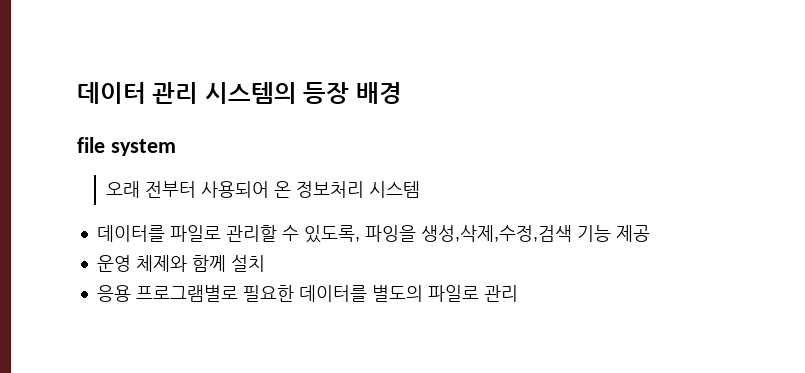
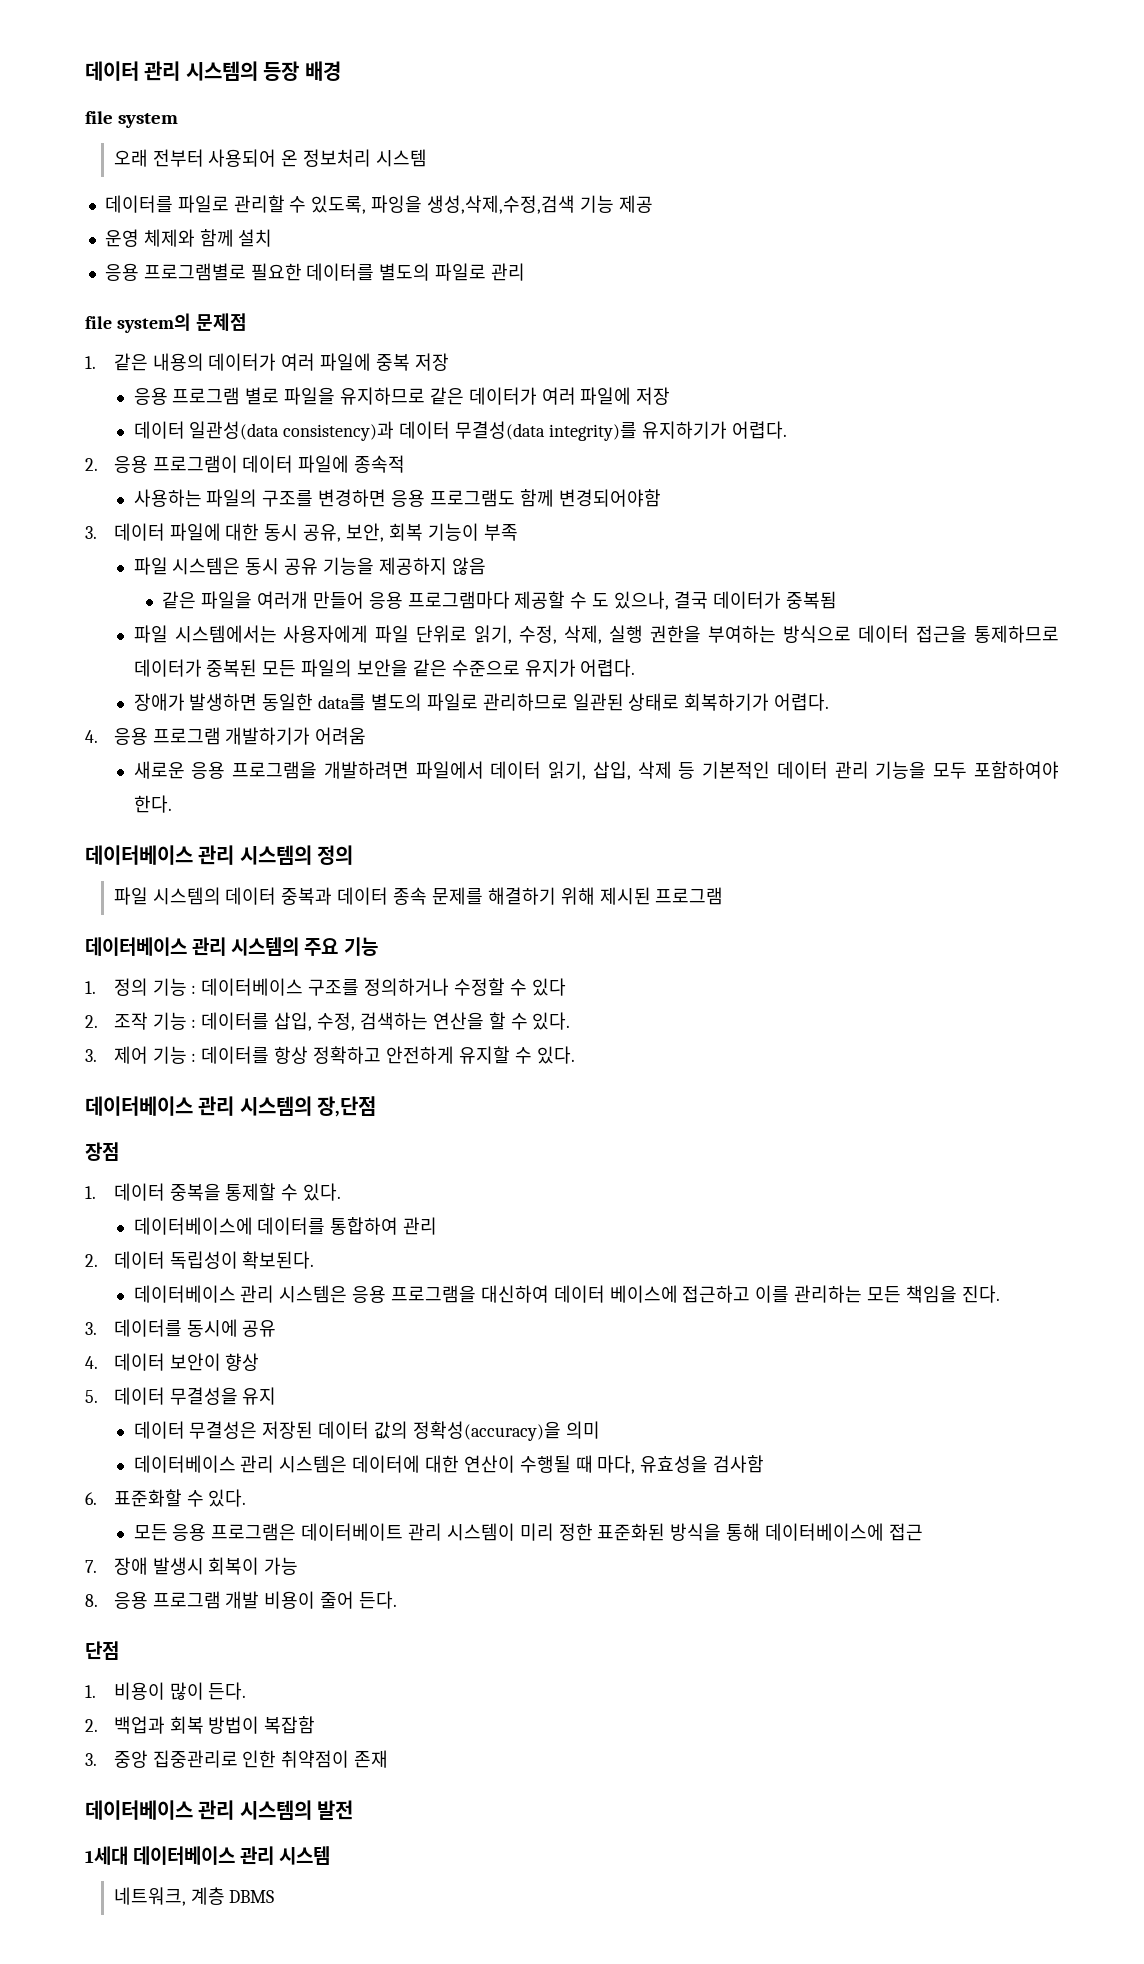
+ file system의 문제점
+ 1. 같은 내용의 데이터가 여러 파일에 중복 저장
+ 응용 프로그램 별로 파일을 유지하므로 같은 데이터가 여러 파일에 저장
+ 데이터 일관성(data consistency)과 데이터 무결성(data integrity)를 유지하기가 어렵다.
+ 2. 응용 프로그램이 데이터 파일에 종속적
+ 사용하는 파일의 구조를 변경하면 응용 프로그램도 함께 변경되어야함
+ 3. 데이터 파일에 대한 동시 공유, 보안, 회복 기능이 부족
+ 파일 시스템은 동시 공유 기능을 제공하지 않음
+ 같은 파일을 여러개 만들어 응용 프로그램마다 제공할 수 도 있으나, 결국 데이터가 중복됨
+ 파일 시스템에서는 사용자에게 파일 단위로 읽기, 수정, 삭제, 실행 권한을 부여하는 방식으로 데이터 접근을 통제하므로 데이터가 중복된 모든 파일의 보안을 같은 수준으로 유지가 어렵다.
+ 장애가 발생하면 동일한 data를 별도의 파일로 관리하므로 일관된 상태로 회복하기가 어렵다.
+ 4. 응용 프로그램 개발하기가 어려움
+ 새로운 응용 프로그램을 개발하려면 파일에서 데이터 읽기, 삽입, 삭제 등 기본적인 데이터 관리 기능을 모두 포함하여야 한다.
+ 데이터베이스 관리 시스템의 정의
+ 파일 시스템의 데이터 중복과 데이터 종속 문제를 해결하기 위해 제시된 프로그램
+ 데이터베이스 관리 시스템의 주요 기능
+ 1. 정의 기능 : 데이터베이스 구조를 정의하거나 수정할 수 있다
+ 2. 조작 기능 : 데이터를 삽입, 수정, 검색하는 연산을 할 수 있다.
+ 3. 제어 기능 : 데이터를 항상 정확하고 안전하게 유지할 수 있다.
+ 데이터베이스 관리 시스템의 장,단점
+ 장점
+ 1. 데이터 중복을 통제할 수 있다.
+ 데이터베이스에 데이터를 통합하여 관리
+ 2. 데이터 독립성이 확보된다.
+ 데이터베이스 관리 시스템은 응용 프로그램을 대신하여 데이터 베이스에 접근하고 이를 관리하는 모든 책임을 진다.
+ 3. 데이터를 동시에 공유
+ 4. 데이터 보안이 향상
+ 5. 데이터 무결성을 유지
+ 데이터 무결성은 저장된 데이터 값의 정확성(accuracy)을 의미
+ 데이터베이스 관리 시스템은 데이터에 대한 연산이 수행될 때 마다, 유효성을 검사함
+ 6. 표준화할 수 있다.
+ 모든 응용 프로그램은 데이터베이트 관리 시스템이 미리 정한 표준화된 방식을 통해 데이터베이스에 접근
+ 7. 장애 발생시 회복이 가능
+ 8. 응용 프로그램 개발 비용이 줄어 든다.
+ 단점
+ 1. 비용이 많이 든다.
+ 2. 백업과 회복 방법이 복잡함
+ 3. 중앙 집중관리로 인한 취약점이 존재
+ 데이터베이스 관리 시스템의 발전
+ 1세대 데이터베이스 관리 시스템
+ 네트워크, 계층 DBMS

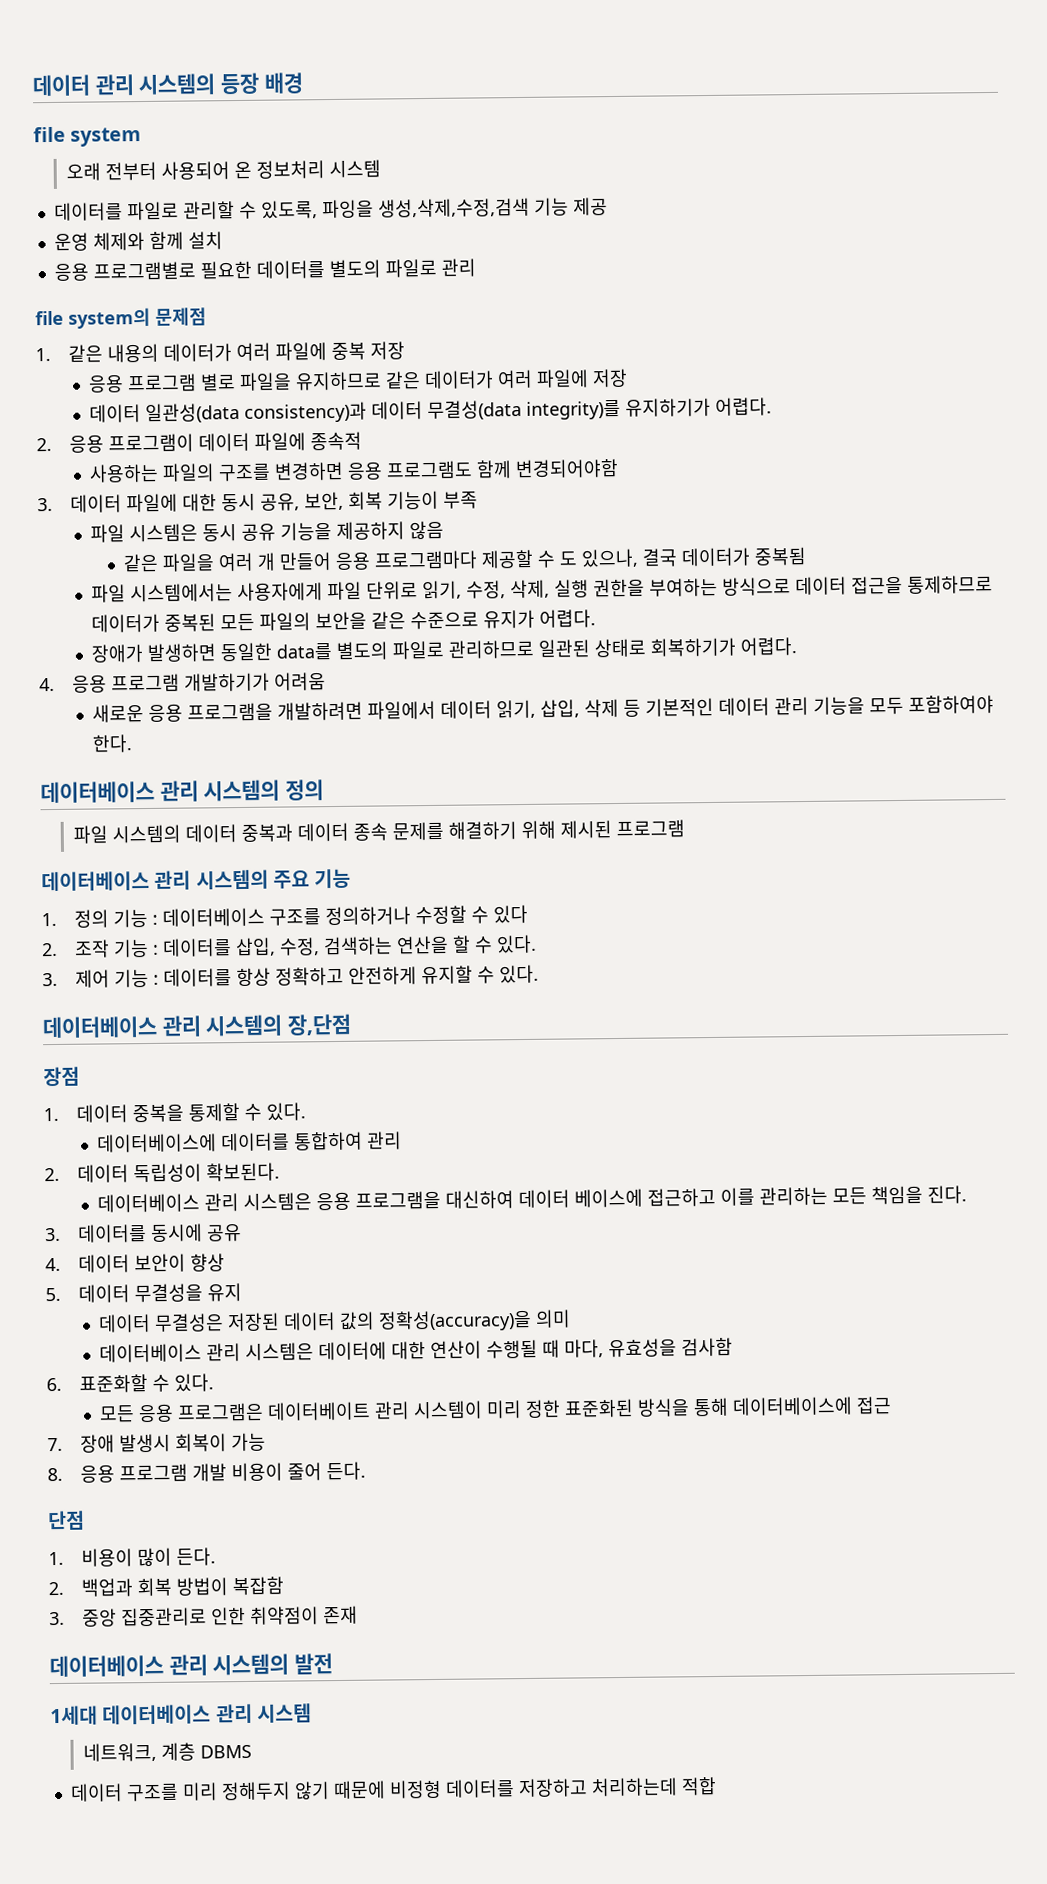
- 같은 파일을 여러개 만들어 응용 프로그램마다 제공할 수 도 있으나, 결국 데이터가 중복됨
+ 같은 파일을 여러 개 만들어 응용 프로그램마다 제공할 수 도 있으나, 결국 데이터가 중복됨
+ 데이터 구조를 미리 정해두지 않기 때문에 비정형 데이터를 저장하고 처리하는데 적합

